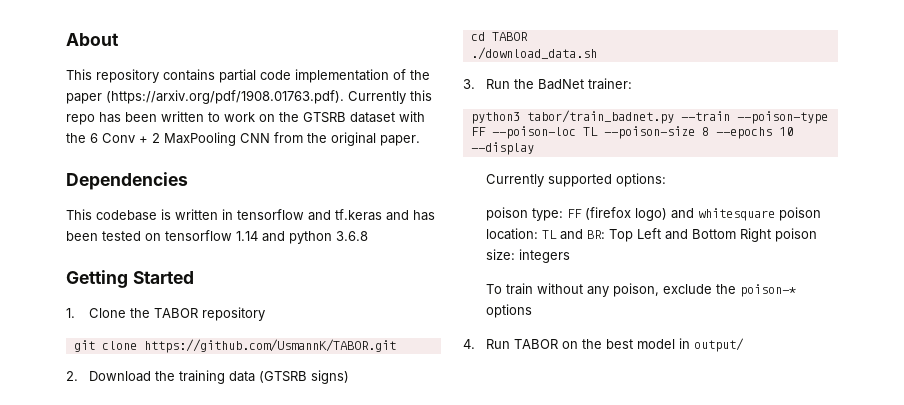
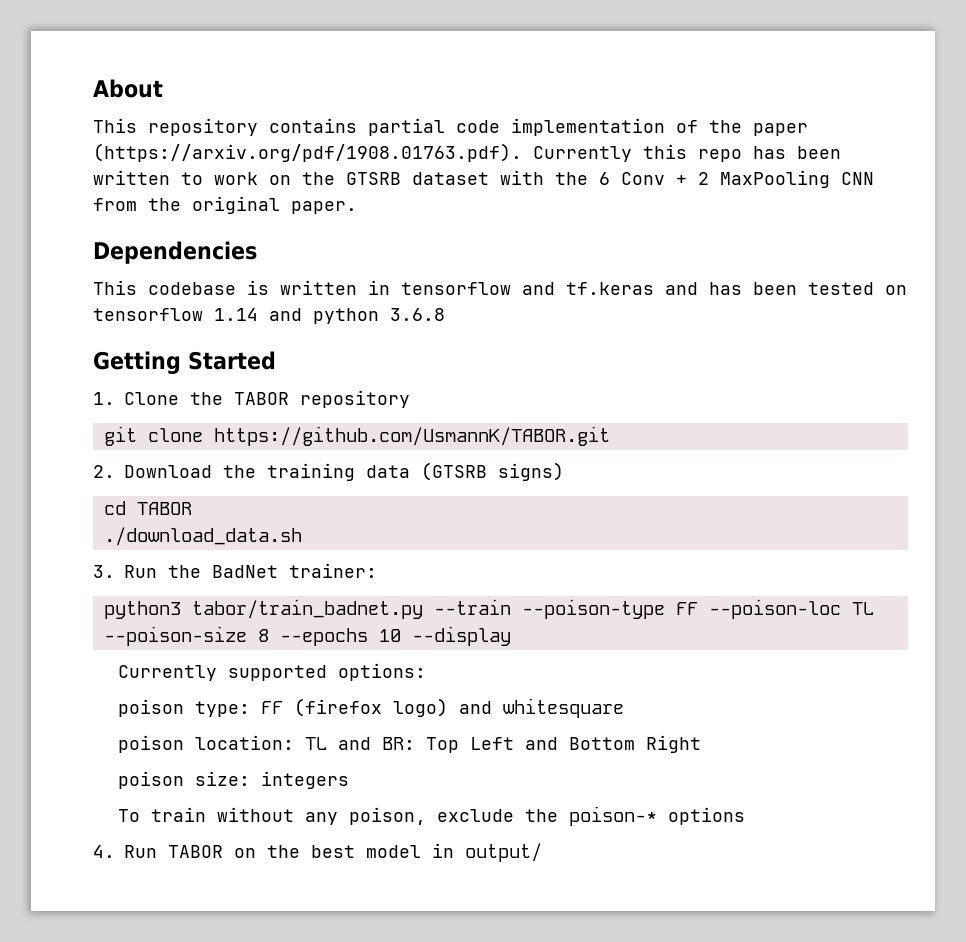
- poison type: FF (firefox logo) and whitesquare poison location: TL and BR: Top Left and Bottom Right poison size: integers
+ poison type: FF (firefox logo) and whitesquare
+ poison location: TL and BR: Top Left and Bottom Right
+ poison size: integers

